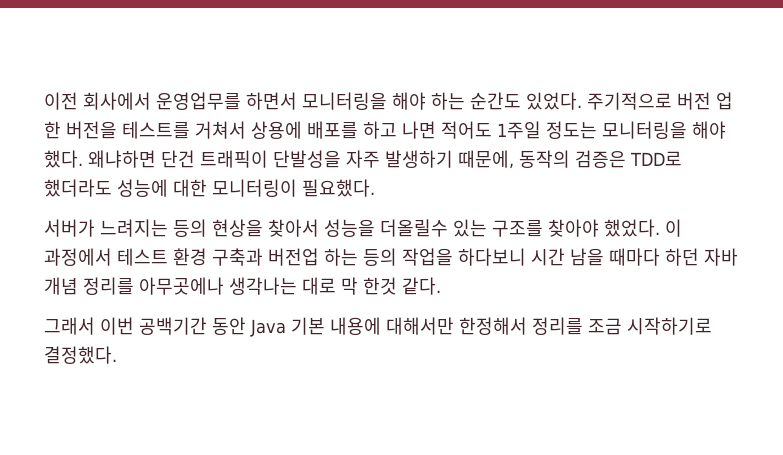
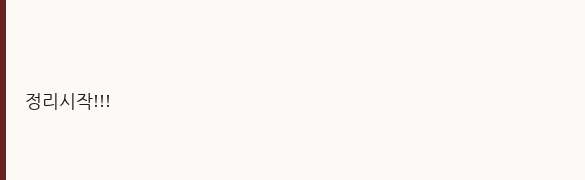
- 이전 회사에서 운영업무를 하면서 모니터링을 해야 하는 순간도 있었다. 주기적으로 버전 업 한 버전을 테스트를 거쳐서 상용에 배포를 하고 나면 적어도 1주일 정도는 모니터링을 해야 했다. 왜냐하면 단건 트래픽이 단발성을 자주 발생하기 때문에, 동작의 검증은 TDD로 했더라도 성능에 대한 모니터링이 필요했다.
- 서버가 느려지는 등의 현상을 찾아서 성능을 더올릴수 있는 구조를 찾아야 했었다. 이 과정에서 테스트 환경 구축과 버전업 하는 등의 작업을 하다보니 시간 남을 때마다 하던 자바 개념 정리를 아무곳에나 생각나는 대로 막 한것 같다.
- 그래서 이번 공백기간 동안 Java 기본 내용에 대해서만 한정해서 정리를 조금 시작하기로 결정했다.
+ 정리시작!!!

